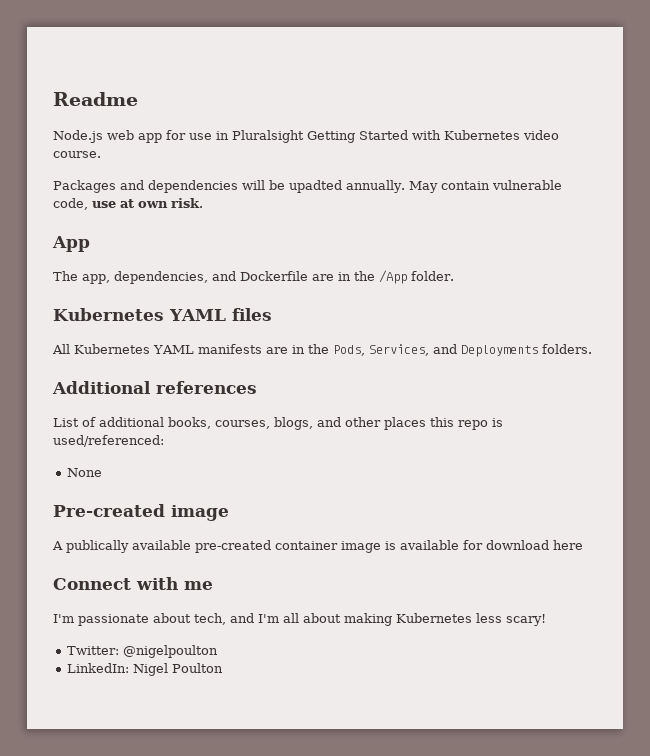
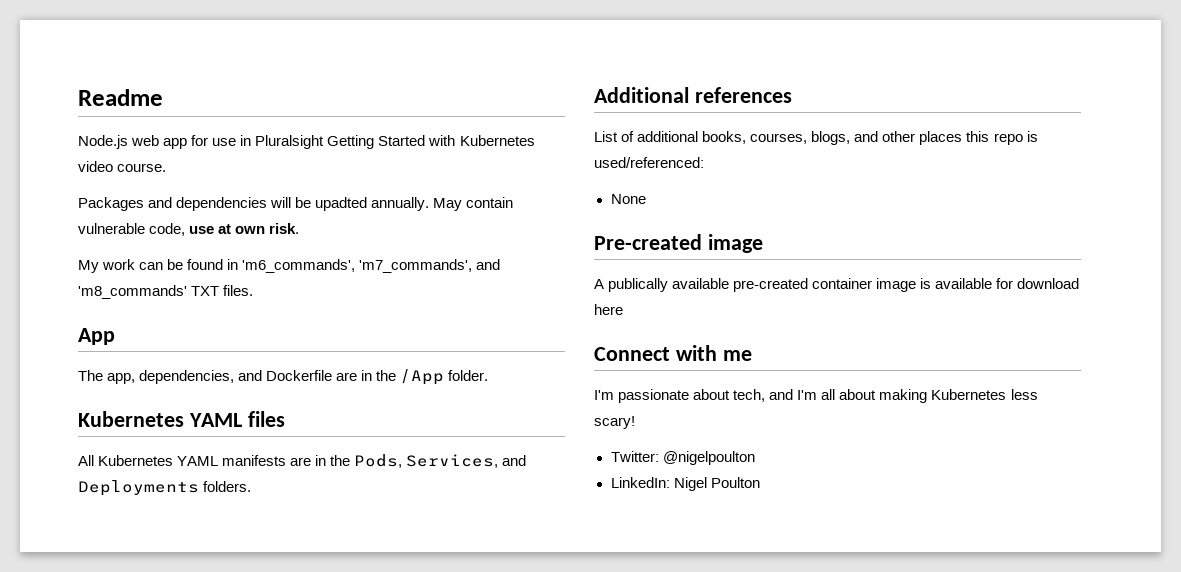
+ My work can be found in 'm6_commands', 'm7_commands', and 'm8_commands' TXT files.

